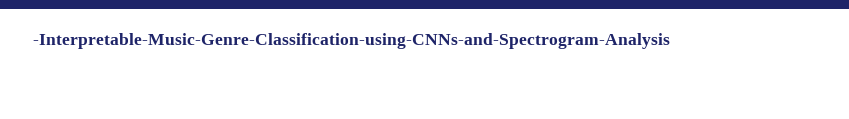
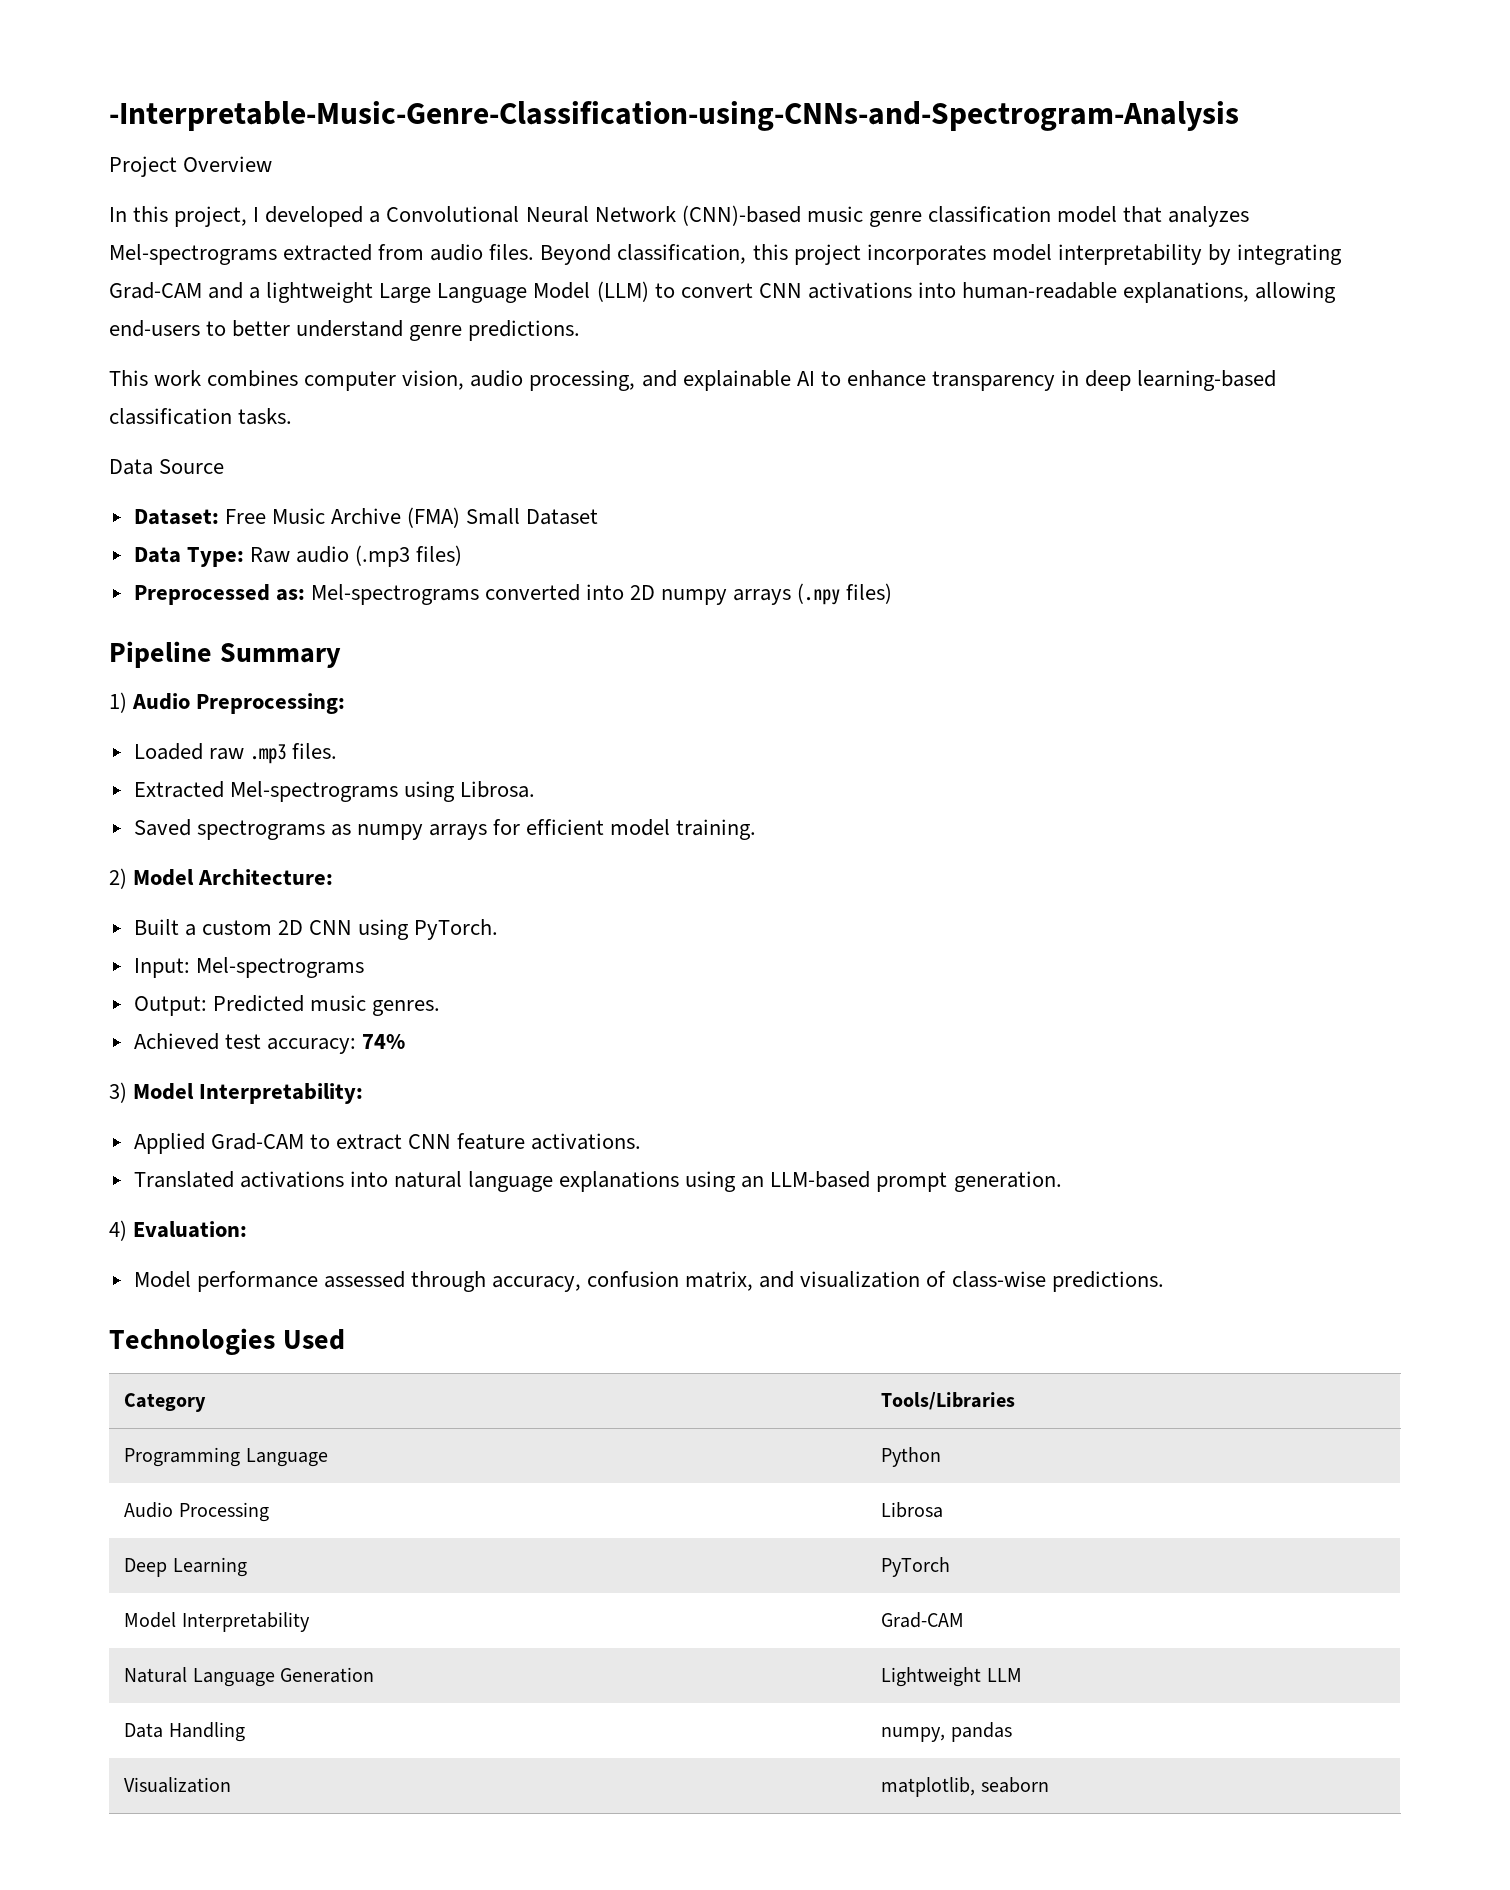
+ Project Overview
+ In this project, I developed a Convolutional Neural Network (CNN)-based music genre classification model that analyzes Mel-spectrograms extracted from audio files. Beyond classification, this project incorporates model interpretability by integrating Grad-CAM and a lightweight Large Language Model (LLM) to convert CNN activations into human-readable explanations, allowing end-users to better understand genre predictions.
+ This work combines computer vision, audio processing, and explainable AI to enhance transparency in deep learning-based classification tasks.
+ Data Source
+ Dataset: Free Music Archive (FMA) Small Dataset
+ Data Type: Raw audio (.mp3 files)
+ Preprocessed as: Mel-spectrograms converted into 2D numpy arrays (.npy files)
+ Pipeline Summary
+ 1) Audio Preprocessing:
+ Loaded raw .mp3 files.
+ Extracted Mel-spectrograms using Librosa.
+ Saved spectrograms as numpy arrays for efficient model training.
+ 2) Model Architecture:
+ Built a custom 2D CNN using PyTorch.
+ Input: Mel-spectrograms
+ Output: Predicted music genres.
+ Achieved test accuracy: 74%
+ 3) Model Interpretability:
+ Applied Grad-CAM to extract CNN feature activations.
+ Translated activations into natural language explanations using an LLM-based prompt generation.
+ 4) Evaluation:
+ Model performance assessed through accuracy, confusion matrix, and visualization of class-wise predictions.
+ Technologies Used
+ Category | Tools/Libraries
+ Programming Language | Python
+ Audio Processing | Librosa
+ Deep Learning | PyTorch
+ Model Interpretability | Grad-CAM
+ Natural Language Generation | Lightweight LLM
+ Data Handling | numpy, pandas
+ Visualization | matplotlib, seaborn

